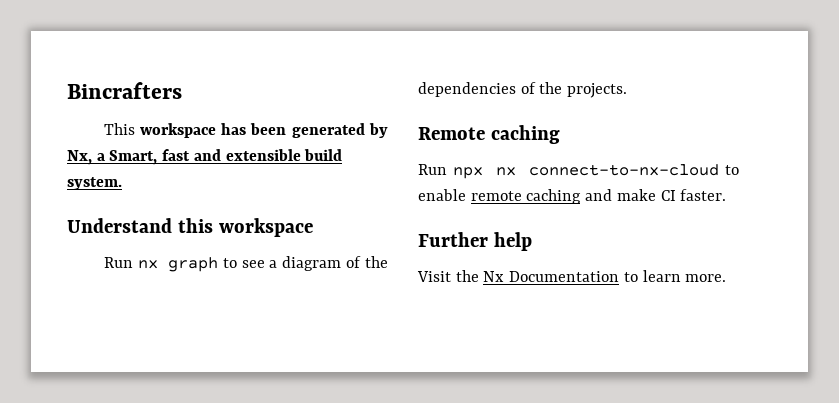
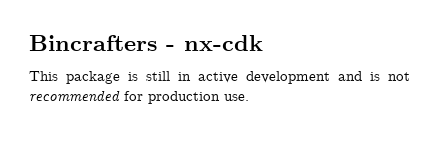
- Bincrafters
+ Bincrafters - nx-cdk
- This workspace has been generated by Nx, a Smart, fast and extensible build system.
- Understand this workspace
- Run nx graph to see a diagram of the dependencies of the projects.
- Remote caching
- Run npx nx connect-to-nx-cloud to enable remote caching and make CI faster.
- Further help
- Visit the Nx Documentation to learn more.
+ This package is still in active development and is not recommended for production use.

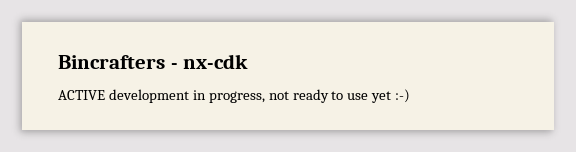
- This package is still in active development and is not recommended for production use.
+ ACTIVE development in progress, not ready to use yet :-)

